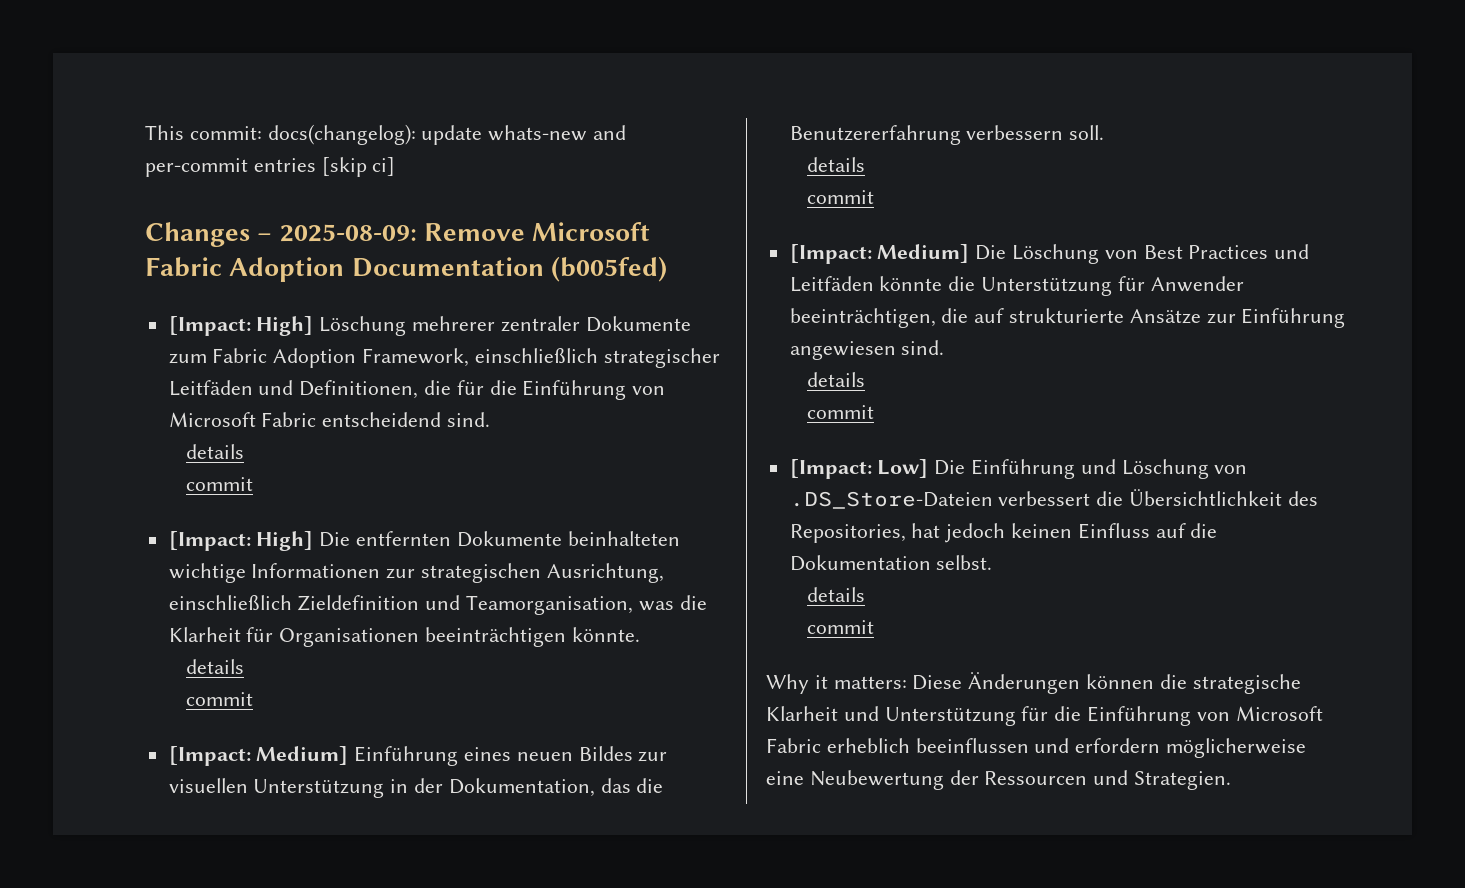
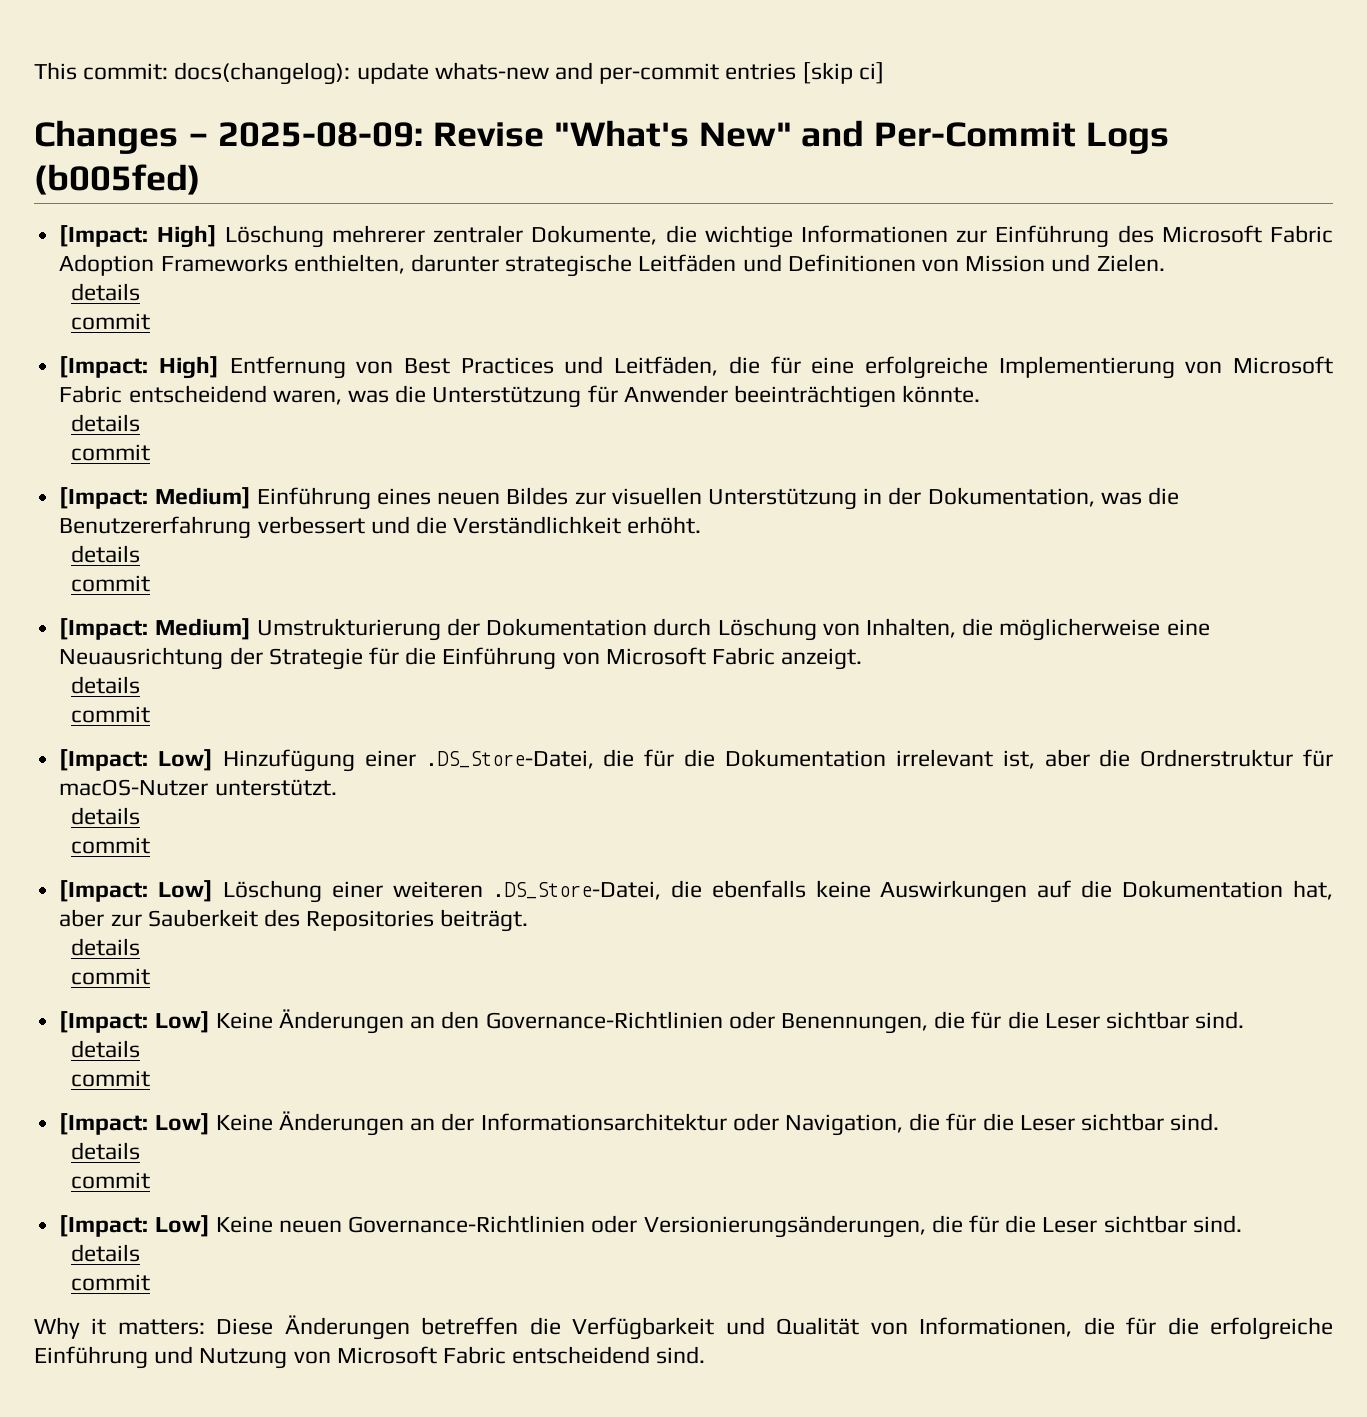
- Changes – 2025-08-09: Remove Microsoft Fabric Adoption Documentation (b005fed)
+ Changes – 2025-08-09: Revise "What's New" and Per-Commit Logs (b005fed)
- [Impact: High] Löschung mehrerer zentraler Dokumente zum Fabric Adoption Framework, einschließlich strategischer Leitfäden und Definitionen, die für die Einführung von Microsoft Fabric entscheidend sind.
+ [Impact: High] Löschung mehrerer zentraler Dokumente, die wichtige Informationen zur Einführung des Microsoft Fabric Adoption Frameworks enthielten, darunter strategische Leitfäden und Definitionen von Mission und Zielen.
  details
  commit
- [Impact: High] Die entfernten Dokumente beinhalteten wichtige Informationen zur strategischen Ausrichtung, einschließlich Zieldefinition und Teamorganisation, was die Klarheit für Organisationen beeinträchtigen könnte.
+ [Impact: High] Entfernung von Best Practices und Leitfäden, die für eine erfolgreiche Implementierung von Microsoft Fabric entscheidend waren, was die Unterstützung für Anwender beeinträchtigen könnte.
- [Impact: Medium] Einführung eines neuen Bildes zur visuellen Unterstützung in der Dokumentation, das die Benutzererfahrung verbessern soll.
+ [Impact: Medium] Einführung eines neuen Bildes zur visuellen Unterstützung in der Dokumentation, was die Benutzererfahrung verbessert und die Verständlichkeit erhöht.
  details
  commit
- [Impact: Medium] Die Löschung von Best Practices und Leitfäden könnte die Unterstützung für Anwender beeinträchtigen, die auf strukturierte Ansätze zur Einführung angewiesen sind.
+ [Impact: Medium] Umstrukturierung der Dokumentation durch Löschung von Inhalten, die möglicherweise eine Neuausrichtung der Strategie für die Einführung von Microsoft Fabric anzeigt.
  details
  commit
- [Impact: Low] Die Einführung und Löschung von .DS_Store-Dateien verbessert die Übersichtlichkeit des Repositories, hat jedoch keinen Einfluss auf die Dokumentation selbst.
+ [Impact: Low] Hinzufügung einer .DS_Store-Datei, die für die Dokumentation irrelevant ist, aber die Ordnerstruktur für macOS-Nutzer unterstützt.
+ details
+ commit
+ [Impact: Low] Löschung einer weiteren .DS_Store-Datei, die ebenfalls keine Auswirkungen auf die Dokumentation hat, aber zur Sauberkeit des Repositories beiträgt.
+ details
+ commit
+ [Impact: Low] Keine Änderungen an den Governance-Richtlinien oder Benennungen, die für die Leser sichtbar sind.
+ details
+ commit
+ [Impact: Low] Keine Änderungen an der Informationsarchitektur oder Navigation, die für die Leser sichtbar sind.
+ details
+ commit
+ [Impact: Low] Keine neuen Governance-Richtlinien oder Versionierungsänderungen, die für die Leser sichtbar sind.
- Why it matters: Diese Änderungen können die strategische Klarheit und Unterstützung für die Einführung von Microsoft Fabric erheblich beeinflussen und erfordern möglicherweise eine Neubewertung der Ressourcen und Strategien.
+ Why it matters: Diese Änderungen betreffen die Verfügbarkeit und Qualität von Informationen, die für die erfolgreiche Einführung und Nutzung von Microsoft Fabric entscheidend sind.

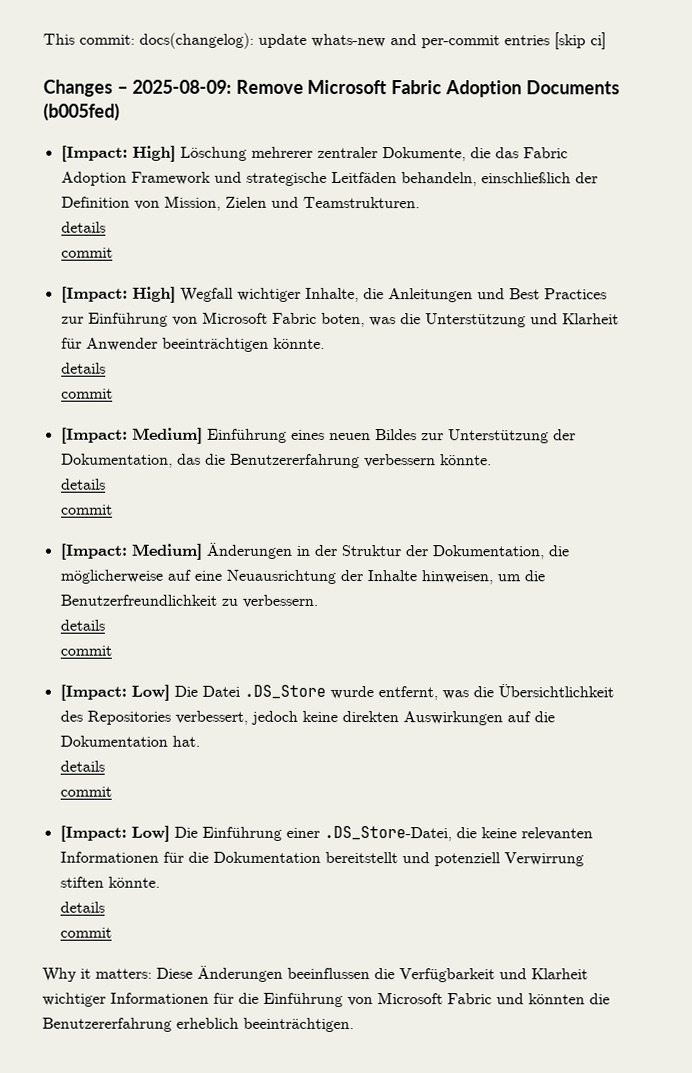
- Changes – 2025-08-09: Revise "What's New" and Per-Commit Logs (b005fed)
+ Changes – 2025-08-09: Remove Microsoft Fabric Adoption Documents (b005fed)
- [Impact: High] Löschung mehrerer zentraler Dokumente, die wichtige Informationen zur Einführung des Microsoft Fabric Adoption Frameworks enthielten, darunter strategische Leitfäden und Definitionen von Mission und Zielen.
+ [Impact: High] Löschung mehrerer zentraler Dokumente, die das Fabric Adoption Framework und strategische Leitfäden behandeln, einschließlich der Definition von Mission, Zielen und Teamstrukturen.
  details
  commit
- [Impact: High] Entfernung von Best Practices und Leitfäden, die für eine erfolgreiche Implementierung von Microsoft Fabric entscheidend waren, was die Unterstützung für Anwender beeinträchtigen könnte.
+ [Impact: High] Wegfall wichtiger Inhalte, die Anleitungen und Best Practices zur Einführung von Microsoft Fabric boten, was die Unterstützung und Klarheit für Anwender beeinträchtigen könnte.
- [Impact: Medium] Einführung eines neuen Bildes zur visuellen Unterstützung in der Dokumentation, was die Benutzererfahrung verbessert und die Verständlichkeit erhöht.
+ [Impact: Medium] Einführung eines neuen Bildes zur Unterstützung der Dokumentation, das die Benutzererfahrung verbessern könnte.
  details
  commit
- [Impact: Medium] Umstrukturierung der Dokumentation durch Löschung von Inhalten, die möglicherweise eine Neuausrichtung der Strategie für die Einführung von Microsoft Fabric anzeigt.
+ [Impact: Medium] Änderungen in der Struktur der Dokumentation, die möglicherweise auf eine Neuausrichtung der Inhalte hinweisen, um die Benutzerfreundlichkeit zu verbessern.
  details
  commit
- [Impact: Low] Hinzufügung einer .DS_Store-Datei, die für die Dokumentation irrelevant ist, aber die Ordnerstruktur für macOS-Nutzer unterstützt.
+ [Impact: Low] Die Datei .DS_Store wurde entfernt, was die Übersichtlichkeit des Repositories verbessert, jedoch keine direkten Auswirkungen auf die Dokumentation hat.
  details
  commit
- [Impact: Low] Löschung einer weiteren .DS_Store-Datei, die ebenfalls keine Auswirkungen auf die Dokumentation hat, aber zur Sauberkeit des Repositories beiträgt.
- details
- commit
- [Impact: Low] Keine Änderungen an den Governance-Richtlinien oder Benennungen, die für die Leser sichtbar sind.
- details
- commit
- [Impact: Low] Keine Änderungen an der Informationsarchitektur oder Navigation, die für die Leser sichtbar sind.
- details
- commit
- [Impact: Low] Keine neuen Governance-Richtlinien oder Versionierungsänderungen, die für die Leser sichtbar sind.
+ [Impact: Low] Die Einführung einer .DS_Store-Datei, die keine relevanten Informationen für die Dokumentation bereitstellt und potenziell Verwirrung stiften könnte.
- Why it matters: Diese Änderungen betreffen die Verfügbarkeit und Qualität von Informationen, die für die erfolgreiche Einführung und Nutzung von Microsoft Fabric entscheidend sind.
+ Why it matters: Diese Änderungen beeinflussen die Verfügbarkeit und Klarheit wichtiger Informationen für die Einführung von Microsoft Fabric und könnten die Benutzererfahrung erheblich beeinträchtigen.

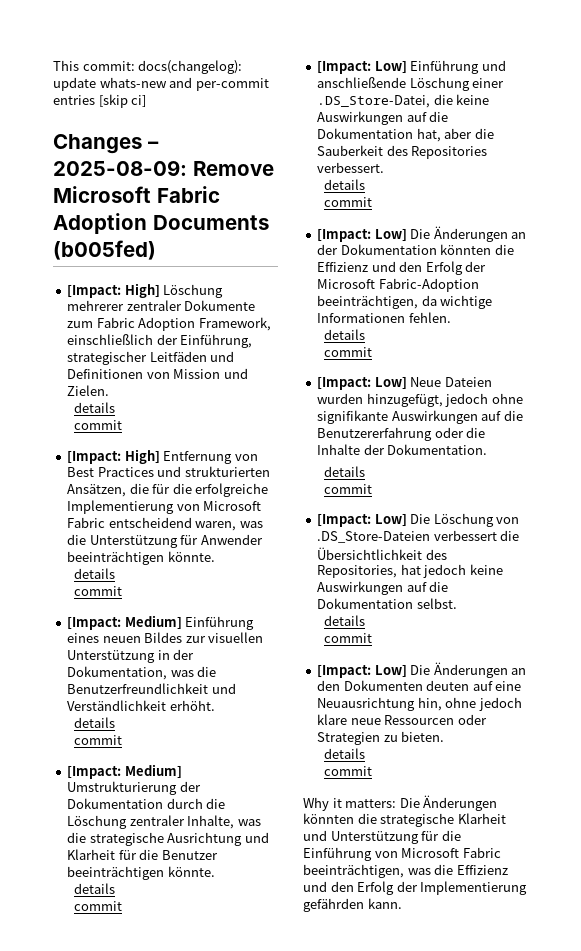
- [Impact: High] Löschung mehrerer zentraler Dokumente, die das Fabric Adoption Framework und strategische Leitfäden behandeln, einschließlich der Definition von Mission, Zielen und Teamstrukturen.
+ [Impact: High] Löschung mehrerer zentraler Dokumente zum Fabric Adoption Framework, einschließlich der Einführung, strategischer Leitfäden und Definitionen von Mission und Zielen.
  details
  commit
- [Impact: High] Wegfall wichtiger Inhalte, die Anleitungen und Best Practices zur Einführung von Microsoft Fabric boten, was die Unterstützung und Klarheit für Anwender beeinträchtigen könnte.
+ [Impact: High] Entfernung von Best Practices und strukturierten Ansätzen, die für die erfolgreiche Implementierung von Microsoft Fabric entscheidend waren, was die Unterstützung für Anwender beeinträchtigen könnte.
- [Impact: Medium] Einführung eines neuen Bildes zur Unterstützung der Dokumentation, das die Benutzererfahrung verbessern könnte.
+ [Impact: Medium] Einführung eines neuen Bildes zur visuellen Unterstützung in der Dokumentation, was die Benutzerfreundlichkeit und Verständlichkeit erhöht.
  details
  commit
- [Impact: Medium] Änderungen in der Struktur der Dokumentation, die möglicherweise auf eine Neuausrichtung der Inhalte hinweisen, um die Benutzerfreundlichkeit zu verbessern.
+ [Impact: Medium] Umstrukturierung der Dokumentation durch die Löschung zentraler Inhalte, was die strategische Ausrichtung und Klarheit für die Benutzer beeinträchtigen könnte.
  details
  commit
- [Impact: Low] Die Datei .DS_Store wurde entfernt, was die Übersichtlichkeit des Repositories verbessert, jedoch keine direkten Auswirkungen auf die Dokumentation hat.
+ [Impact: Low] Einführung und anschließende Löschung einer .DS_Store-Datei, die keine Auswirkungen auf die Dokumentation hat, aber die Sauberkeit des Repositories verbessert.
  details
  commit
- [Impact: Low] Die Einführung einer .DS_Store-Datei, die keine relevanten Informationen für die Dokumentation bereitstellt und potenziell Verwirrung stiften könnte.
+ [Impact: Low] Die Änderungen an der Dokumentation könnten die Effizienz und den Erfolg der Microsoft Fabric-Adoption beeinträchtigen, da wichtige Informationen fehlen.
+ details
+ commit
+ [Impact: Low] Neue Dateien wurden hinzugefügt, jedoch ohne signifikante Auswirkungen auf die Benutzererfahrung oder die Inhalte der Dokumentation.
+ details
+ commit
+ [Impact: Low] Die Löschung von .DS_Store-Dateien verbessert die Übersichtlichkeit des Repositories, hat jedoch keine Auswirkungen auf die Dokumentation selbst.
+ details
+ commit
+ [Impact: Low] Die Änderungen an den Dokumenten deuten auf eine Neuausrichtung hin, ohne jedoch klare neue Ressourcen oder Strategien zu bieten.
- Why it matters: Diese Änderungen beeinflussen die Verfügbarkeit und Klarheit wichtiger Informationen für die Einführung von Microsoft Fabric und könnten die Benutzererfahrung erheblich beeinträchtigen.
+ Why it matters: Die Änderungen könnten die strategische Klarheit und Unterstützung für die Einführung von Microsoft Fabric beeinträchtigen, was die Effizienz und den Erfolg der Implementierung gefährden kann.

